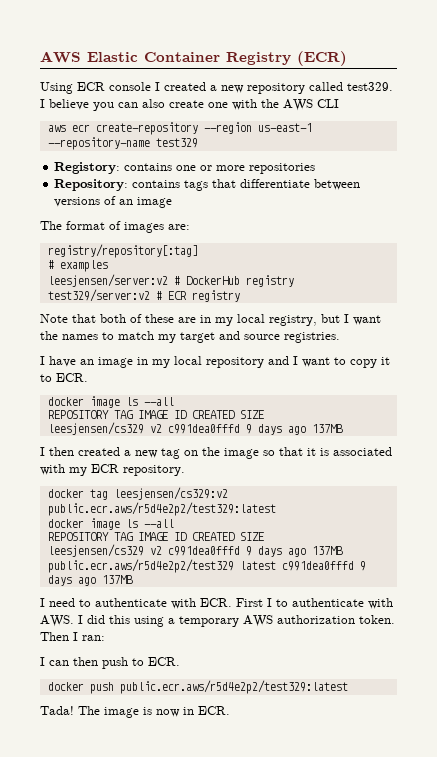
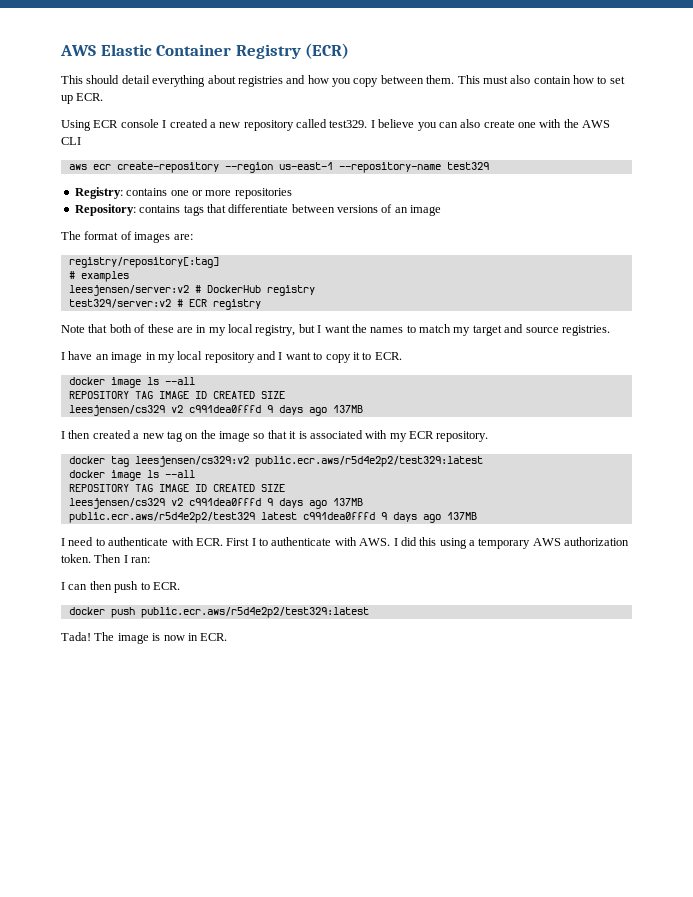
+ This should detail everything about registries and how you copy between them. This must also contain how to set up ECR.
- Registory: contains one or more repositories
+ Registry: contains one or more repositories

